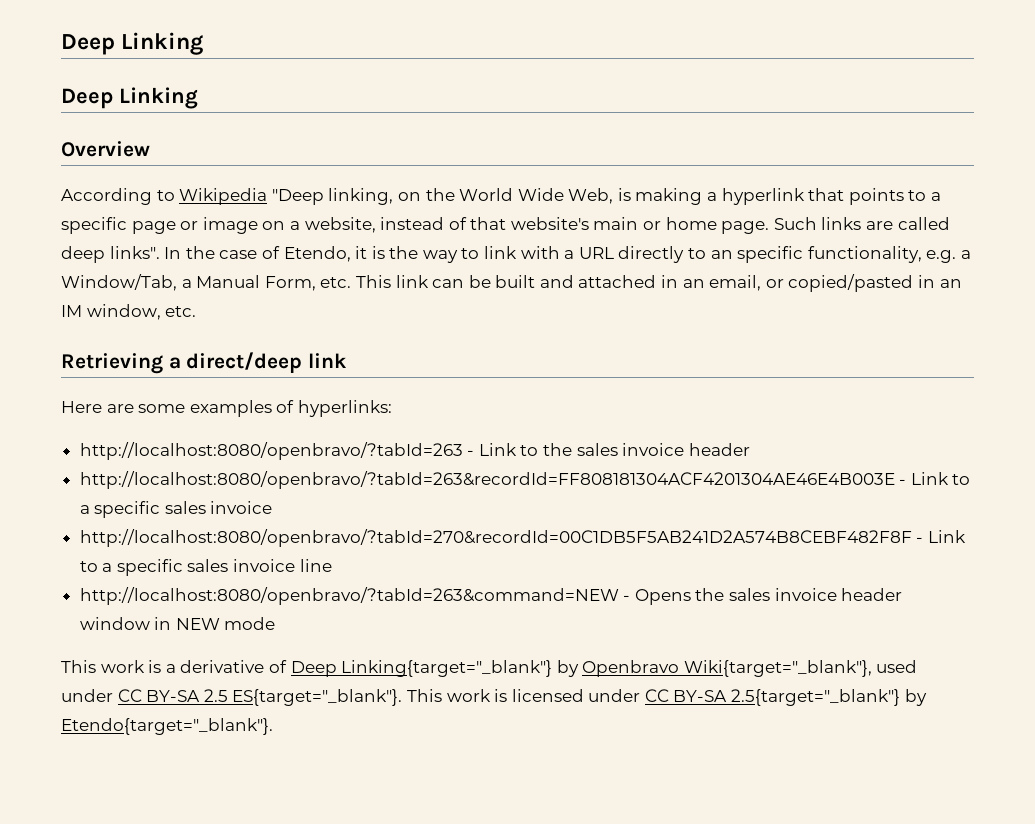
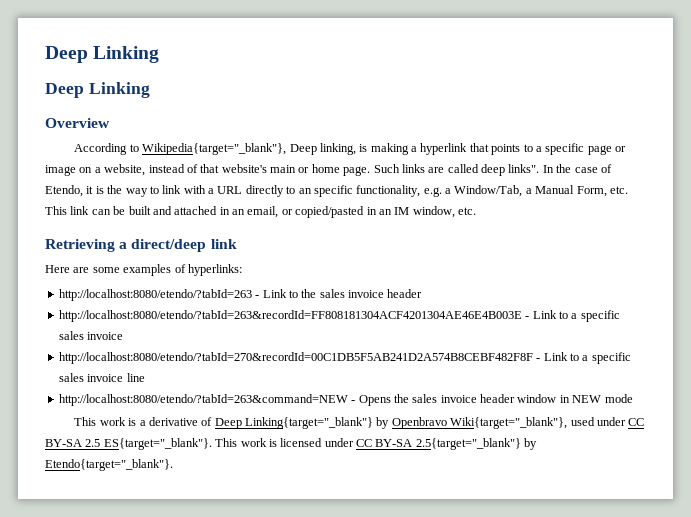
- According to Wikipedia "Deep linking, on the World Wide Web, is making a hyperlink that points to a specific page or image on a website, instead of that website's main or home page.
+ According to Wikipedia{target="_blank"}, Deep linking, is making a hyperlink that points to a specific page or image on a website, instead of that website's main or home page.
- http://localhost:8080/openbravo/?tabId=263 - Link to the sales invoice header
+ http://localhost:8080/etendo/?tabId=263 - Link to the sales invoice header
- http://localhost:8080/openbravo/?tabId=263&recordId=FF808181304ACF4201304AE46E4B003E - Link to a specific sales invoice
+ http://localhost:8080/etendo/?tabId=263&recordId=FF808181304ACF4201304AE46E4B003E - Link to a specific sales invoice
- http://localhost:8080/openbravo/?tabId=270&recordId=00C1DB5F5AB241D2A574B8CEBF482F8F - Link to a specific sales invoice line
+ http://localhost:8080/etendo/?tabId=270&recordId=00C1DB5F5AB241D2A574B8CEBF482F8F - Link to a specific sales invoice line
- http://localhost:8080/openbravo/?tabId=263&command=NEW - Opens the sales invoice header window in NEW mode
+ http://localhost:8080/etendo/?tabId=263&command=NEW - Opens the sales invoice header window in NEW mode

